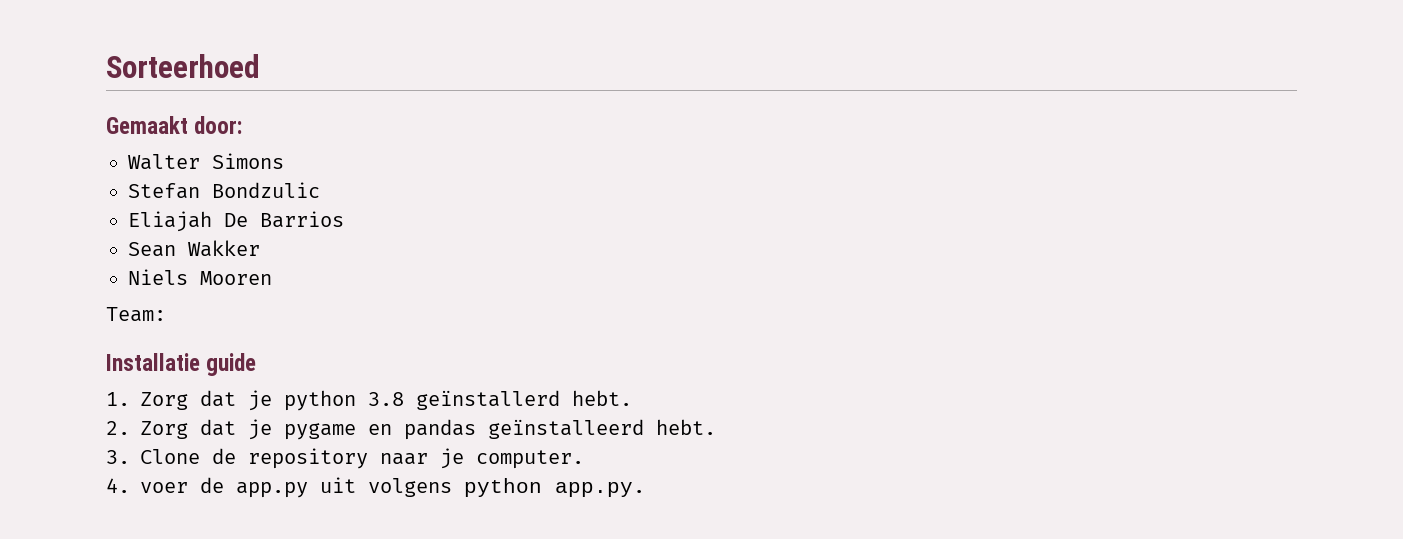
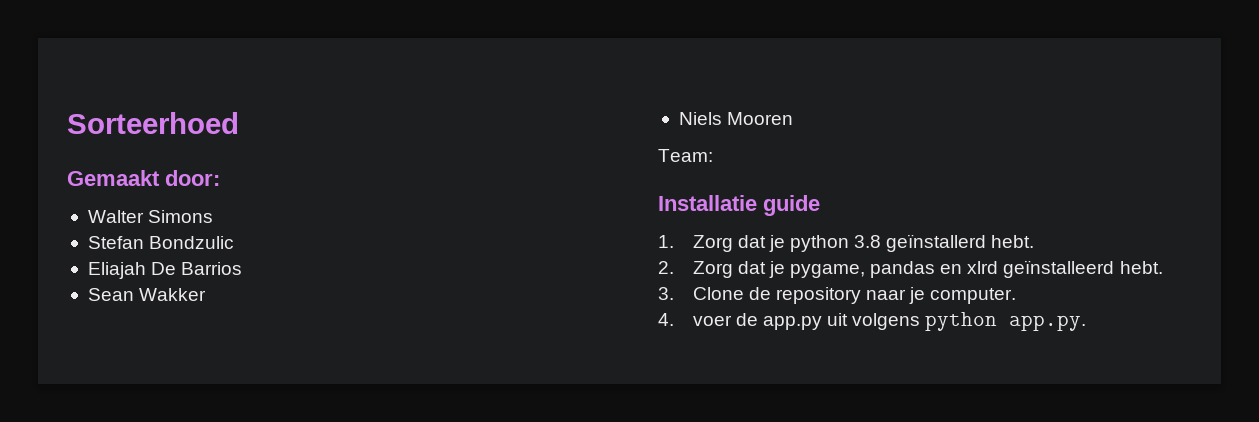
- 2. Zorg dat je pygame en pandas geïnstalleerd hebt.
+ 2. Zorg dat je pygame, pandas en xlrd geïnstalleerd hebt.

